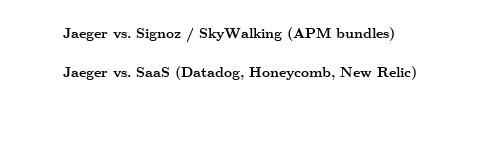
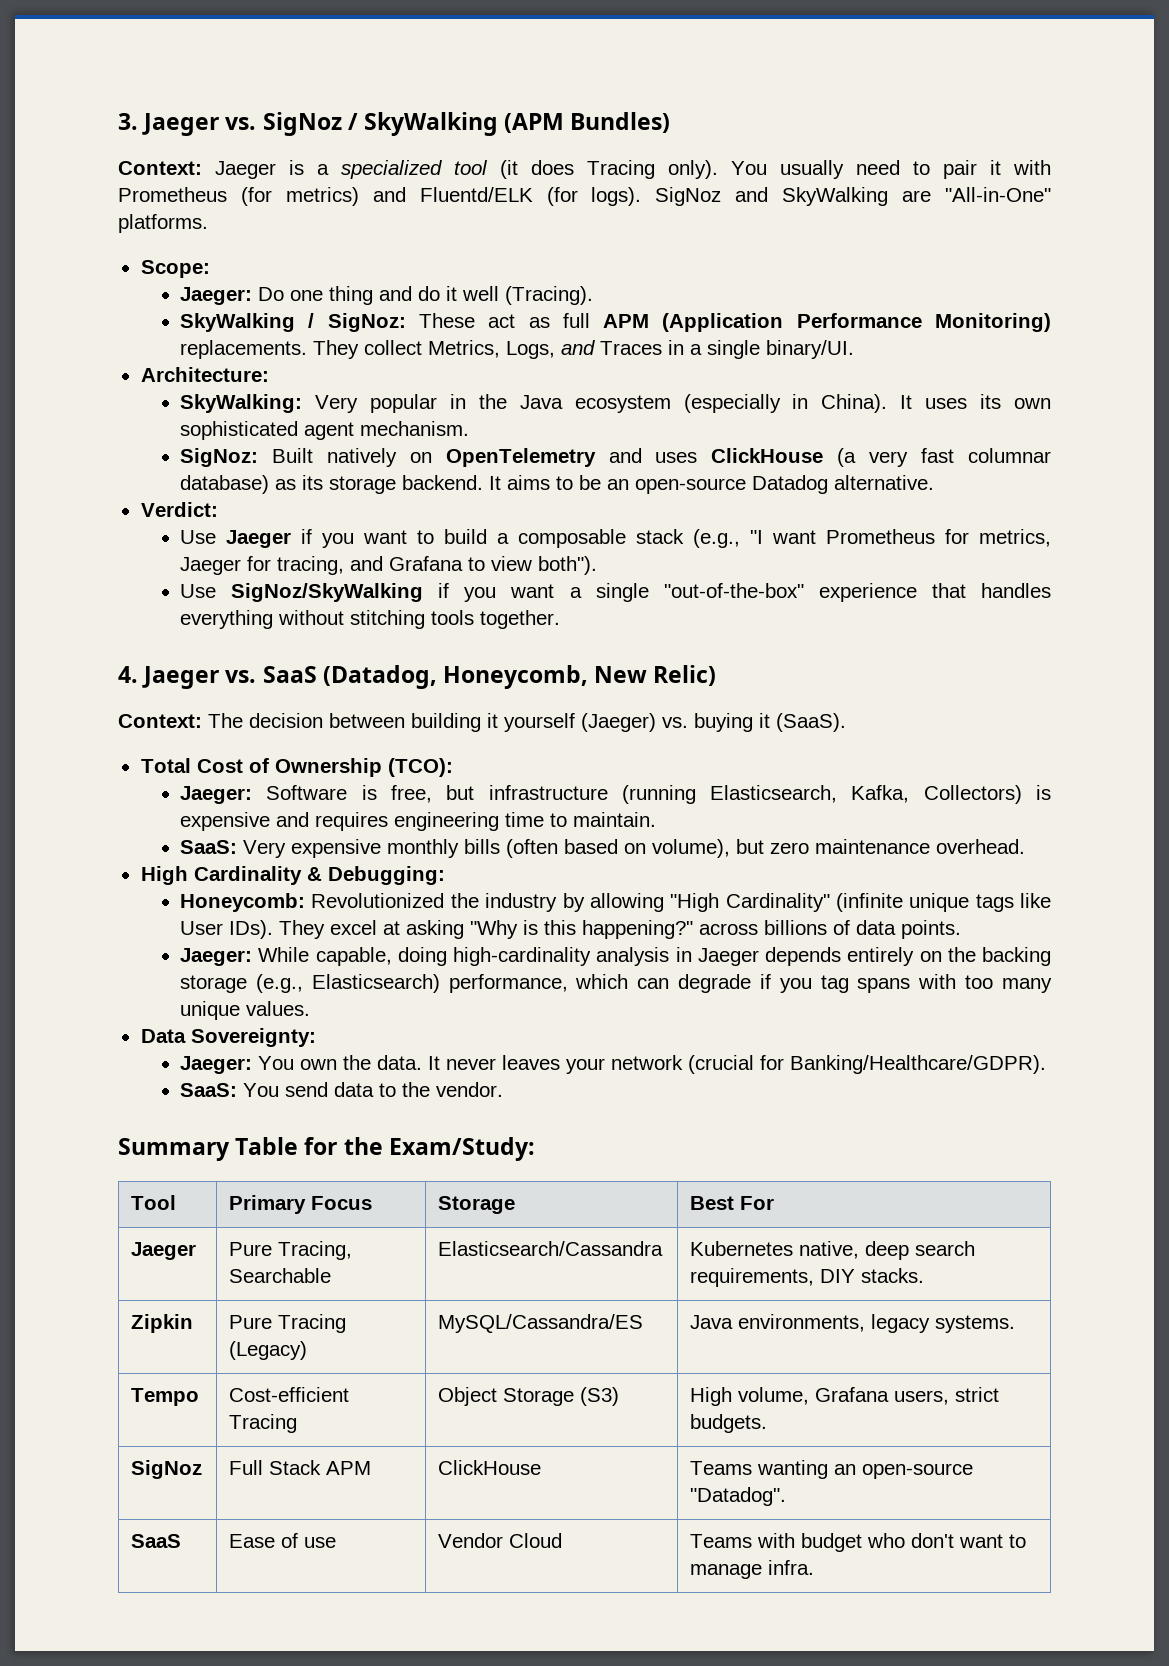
- Jaeger vs. Signoz / SkyWalking (APM bundles)
- Jaeger vs. SaaS (Datadog, Honeycomb, New Relic)
+ 3. Jaeger vs. SigNoz / SkyWalking (APM Bundles)
+ Context: Jaeger is a specialized tool (it does Tracing only). You usually need to pair it with Prometheus (for metrics) and Fluentd/ELK (for logs). SigNoz and SkyWalking are "All-in-One" platforms.
+ Scope:
+ Jaeger: Do one thing and do it well (Tracing).
+ SkyWalking / SigNoz: These act as full APM (Application Performance Monitoring) replacements. They collect Metrics, Logs, and Traces in a single binary/UI.
+ Architecture:
+ SkyWalking: Very popular in the Java ecosystem (especially in China). It uses its own sophisticated agent mechanism.
+ SigNoz: Built natively on OpenTelemetry and uses ClickHouse (a very fast columnar database) as its storage backend. It aims to be an open-source Datadog alternative.
+ Verdict:
+ Use Jaeger if you want to build a composable stack (e.g., "I want Prometheus for metrics, Jaeger for tracing, and Grafana to view both").
+ Use SigNoz/SkyWalking if you want a single "out-of-the-box" experience that handles everything without stitching tools together.
+ 4. Jaeger vs. SaaS (Datadog, Honeycomb, New Relic)
+ Context: The decision between building it yourself (Jaeger) vs. buying it (SaaS).
+ Total Cost of Ownership (TCO):
+ Jaeger: Software is free, but infrastructure (running Elasticsearch, Kafka, Collectors) is expensive and requires engineering time to maintain.
+ SaaS: Very expensive monthly bills (often based on volume), but zero maintenance overhead.
+ High Cardinality & Debugging:
+ Honeycomb: Revolutionized the industry by allowing "High Cardinality" (infinite unique tags like User IDs). They excel at asking "Why is this happening?" across billions of data points.
+ Jaeger: While capable, doing high-cardinality analysis in Jaeger depends entirely on the backing storage (e.g., Elasticsearch) performance, which can degrade if you tag spans with too many unique values.
+ Data Sovereignty:
+ Jaeger: You own the data. It never leaves your network (crucial for Banking/Healthcare/GDPR).
+ SaaS: You send data to the vendor.
+ Summary Table for the Exam/Study:
+ Tool | Primary Focus | Storage | Best For
+ Jaeger | Pure Tracing, Searchable | Elasticsearch/Cassandra | Kubernetes native, deep search requirements, DIY stacks.
+ Zipkin | Pure Tracing (Legacy) | MySQL/Cassandra/ES | Java environments, legacy systems.
+ Tempo | Cost-efficient Tracing | Object Storage (S3) | High volume, Grafana users, strict budgets.
+ SigNoz | Full Stack APM | ClickHouse | Teams wanting an open-source "Datadog".
+ SaaS | Ease of use | Vendor Cloud | Teams with budget who don't want to manage infra.

